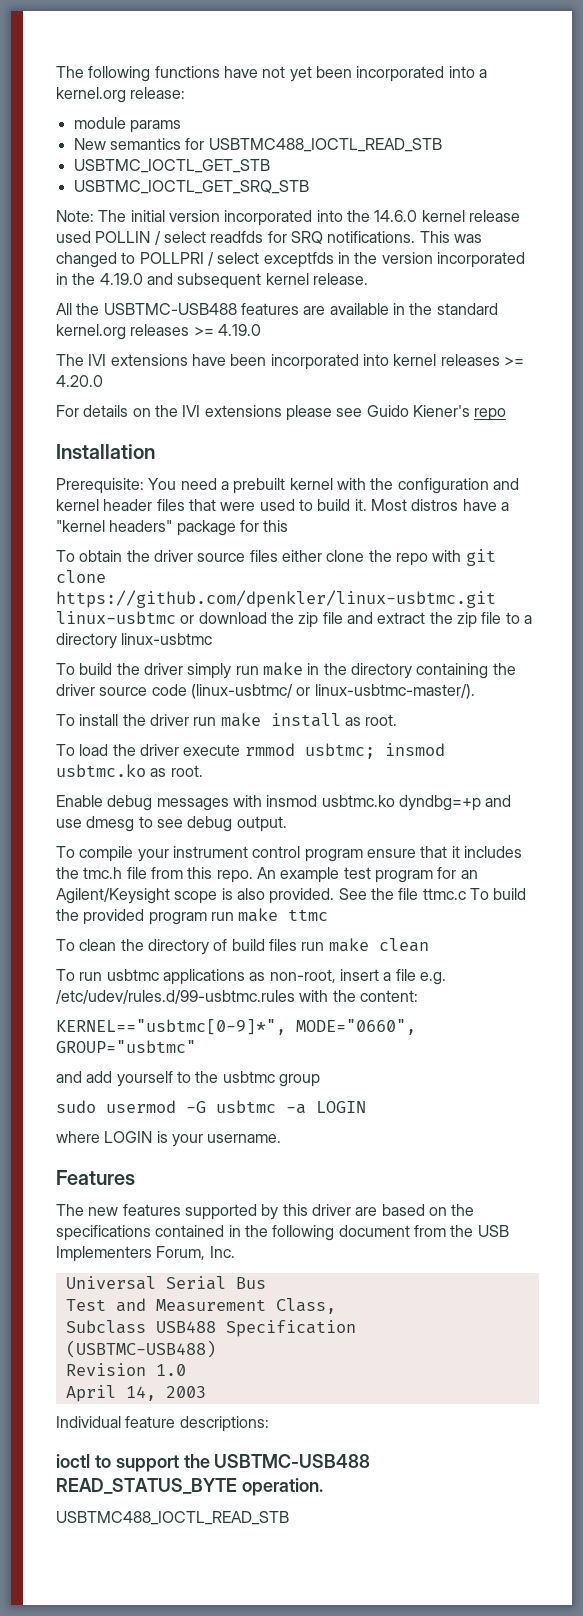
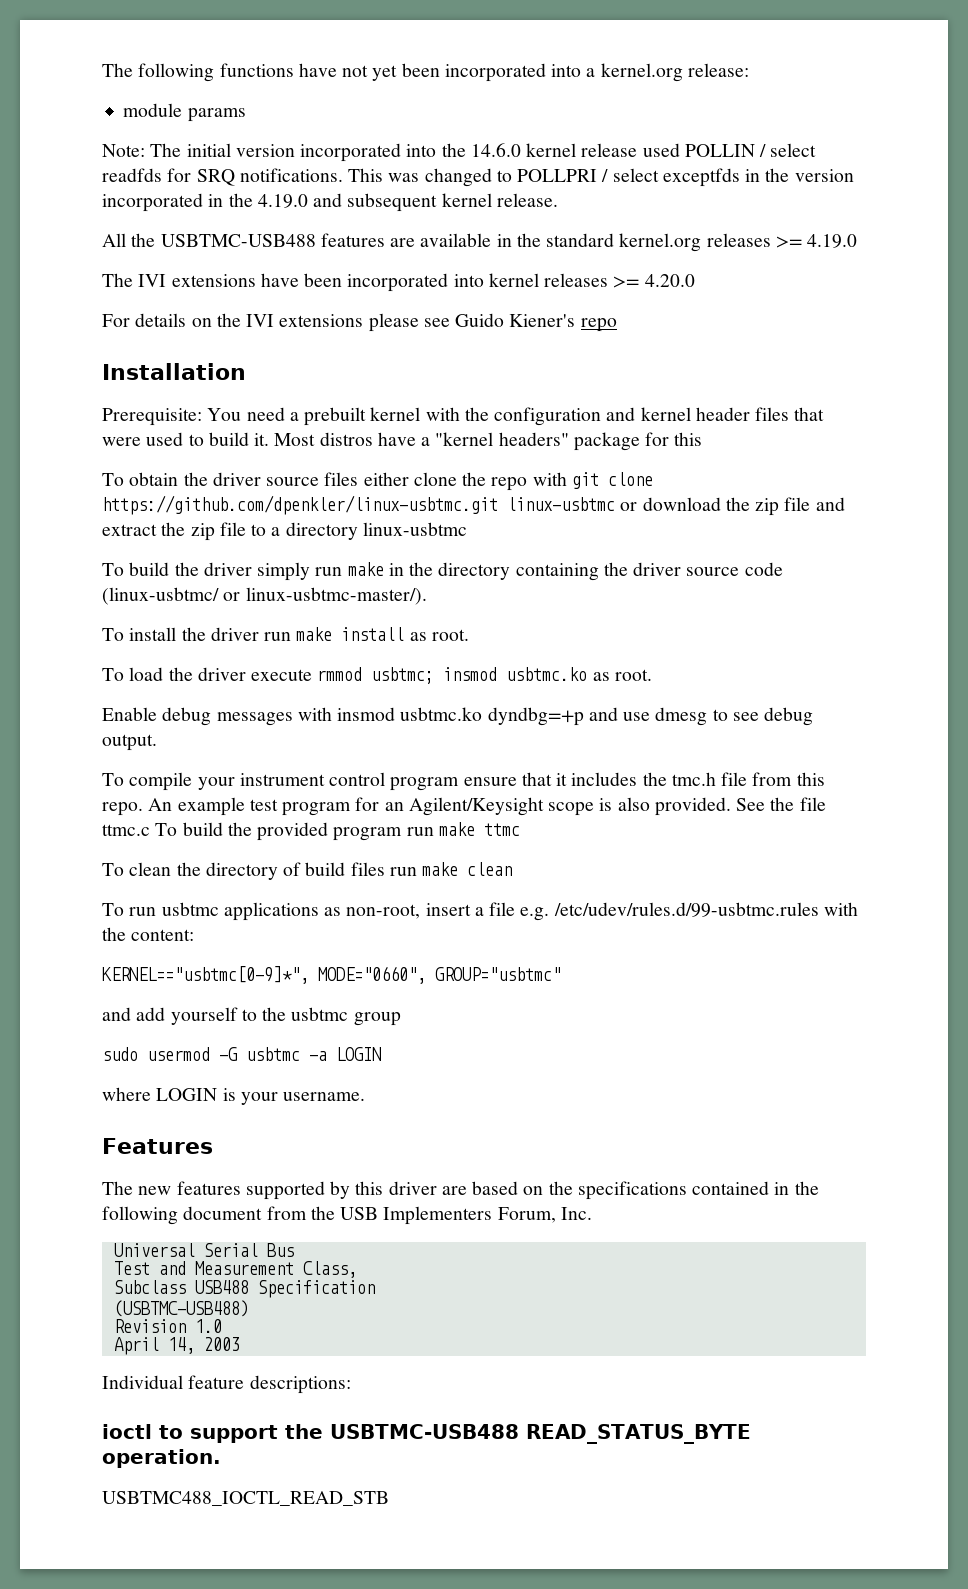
- New semantics for USBTMC488_IOCTL_READ_STB
- USBTMC_IOCTL_GET_STB
- USBTMC_IOCTL_GET_SRQ_STB

